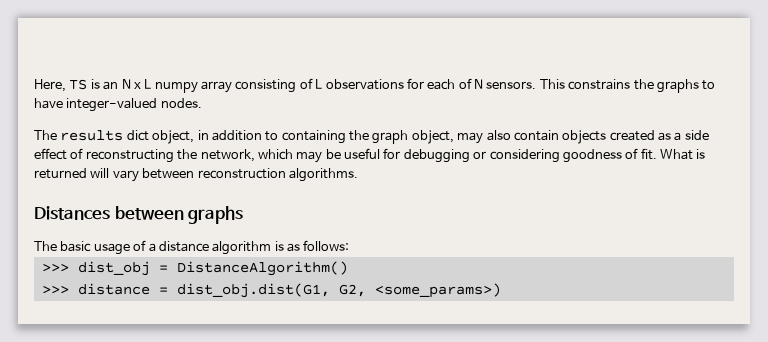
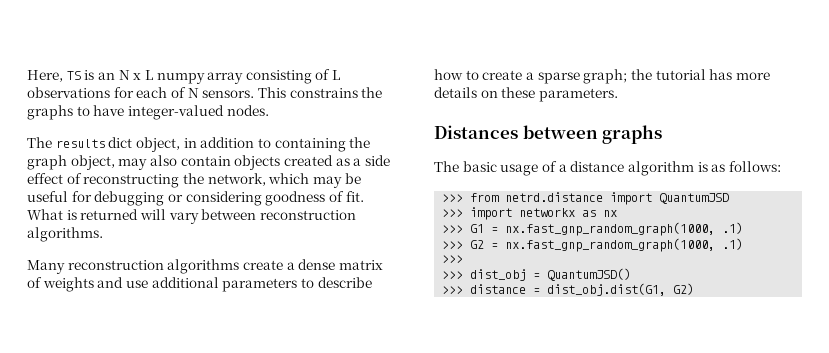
+ Many reconstruction algorithms create a dense matrix of weights and use additional parameters to describe how to create a sparse graph; the tutorial has more details on these parameters.
+ >>> from netrd.distance import QuantumJSD
+ >>> import networkx as nx
+ >>> G1 = nx.fast_gnp_random_graph(1000, .1)
+ >>> G2 = nx.fast_gnp_random_graph(1000, .1)
+ >>>
- >>> dist_obj = DistanceAlgorithm()
+ >>> dist_obj = QuantumJSD()
- >>> distance = dist_obj.dist(G1, G2, <some_params>)
+ >>> distance = dist_obj.dist(G1, G2)

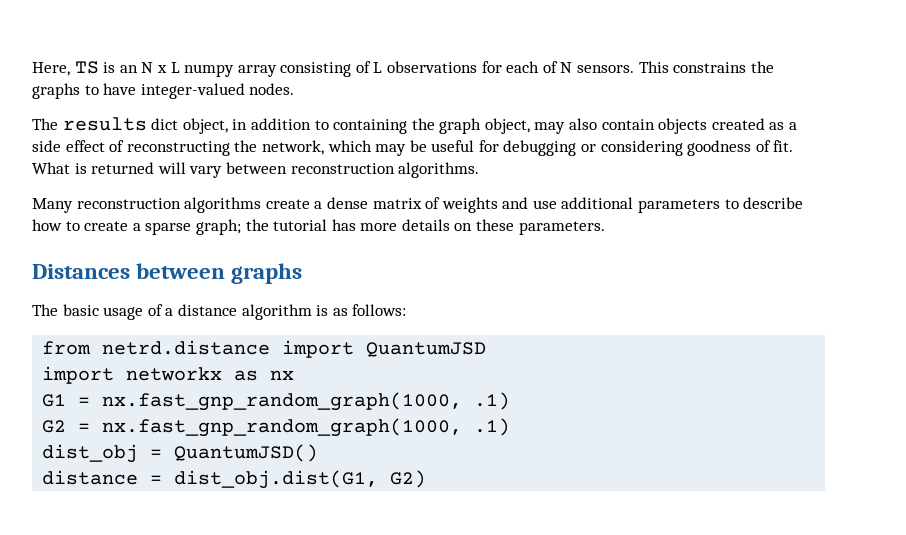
- >>> from netrd.distance import QuantumJSD
+ from netrd.distance import QuantumJSD
- >>> import networkx as nx
+ import networkx as nx
- >>> G1 = nx.fast_gnp_random_graph(1000, .1)
+ G1 = nx.fast_gnp_random_graph(1000, .1)
- >>> G2 = nx.fast_gnp_random_graph(1000, .1)
- >>>
- >>> dist_obj = QuantumJSD()
+ G2 = nx.fast_gnp_random_graph(1000, .1)
+ dist_obj = QuantumJSD()
- >>> distance = dist_obj.dist(G1, G2)
+ distance = dist_obj.dist(G1, G2)

